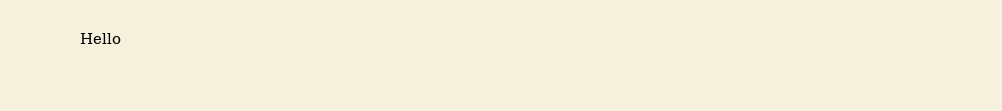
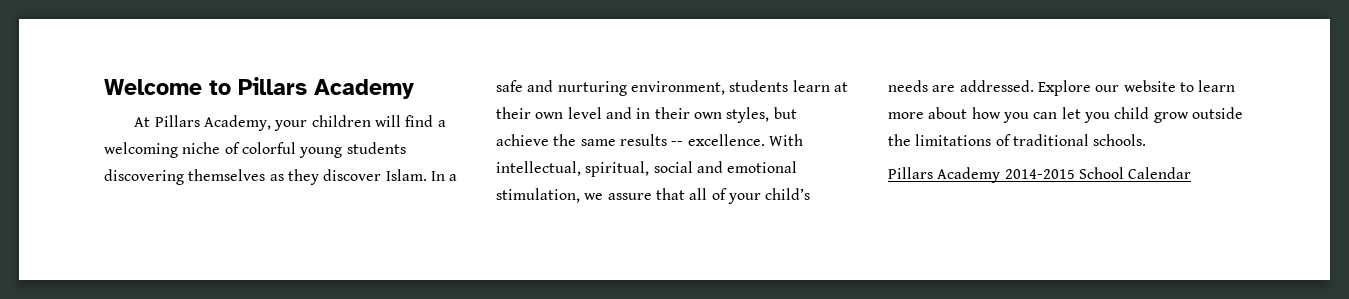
- Hello
+ Welcome to Pillars Academy
+ At Pillars Academy, your children will find a welcoming niche of colorful young students discovering themselves as they discover Islam. In a safe and nurturing environment, students learn at their own level and in their own styles, but achieve the same results -- excellence. With intellectual, spiritual, social and emotional stimulation, we assure that all of your child’s needs are addressed. Explore our website to learn more about how you can let you child grow outside the limitations of traditional schools.
+ Pillars Academy 2014-2015 School Calendar

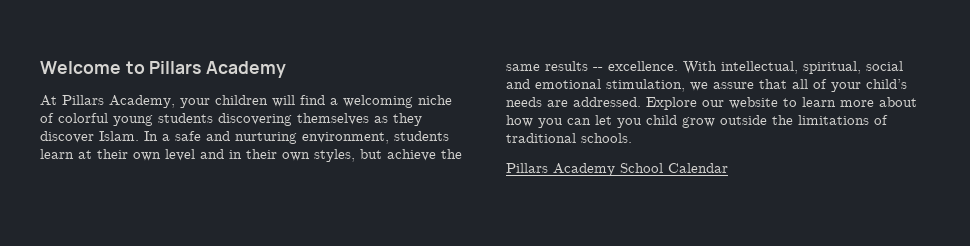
- Pillars Academy 2014-2015 School Calendar
+ Pillars Academy School Calendar

